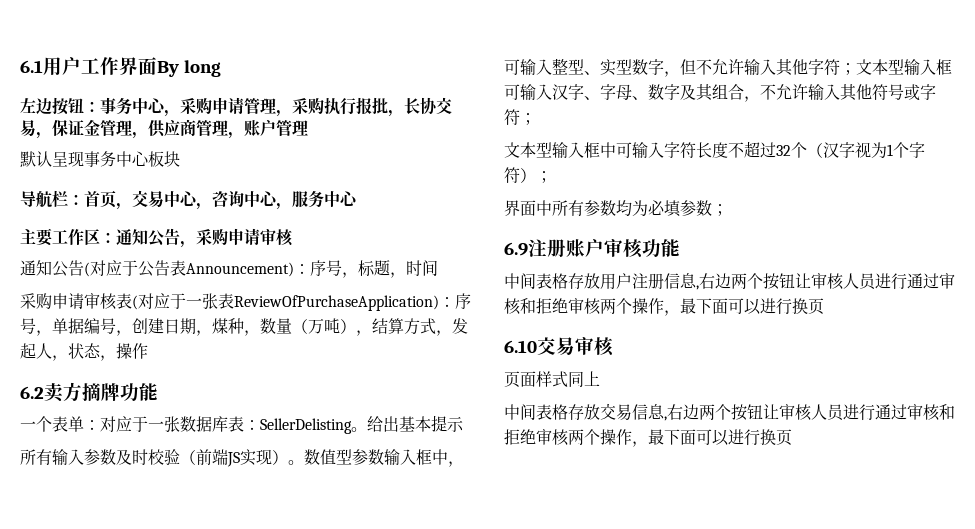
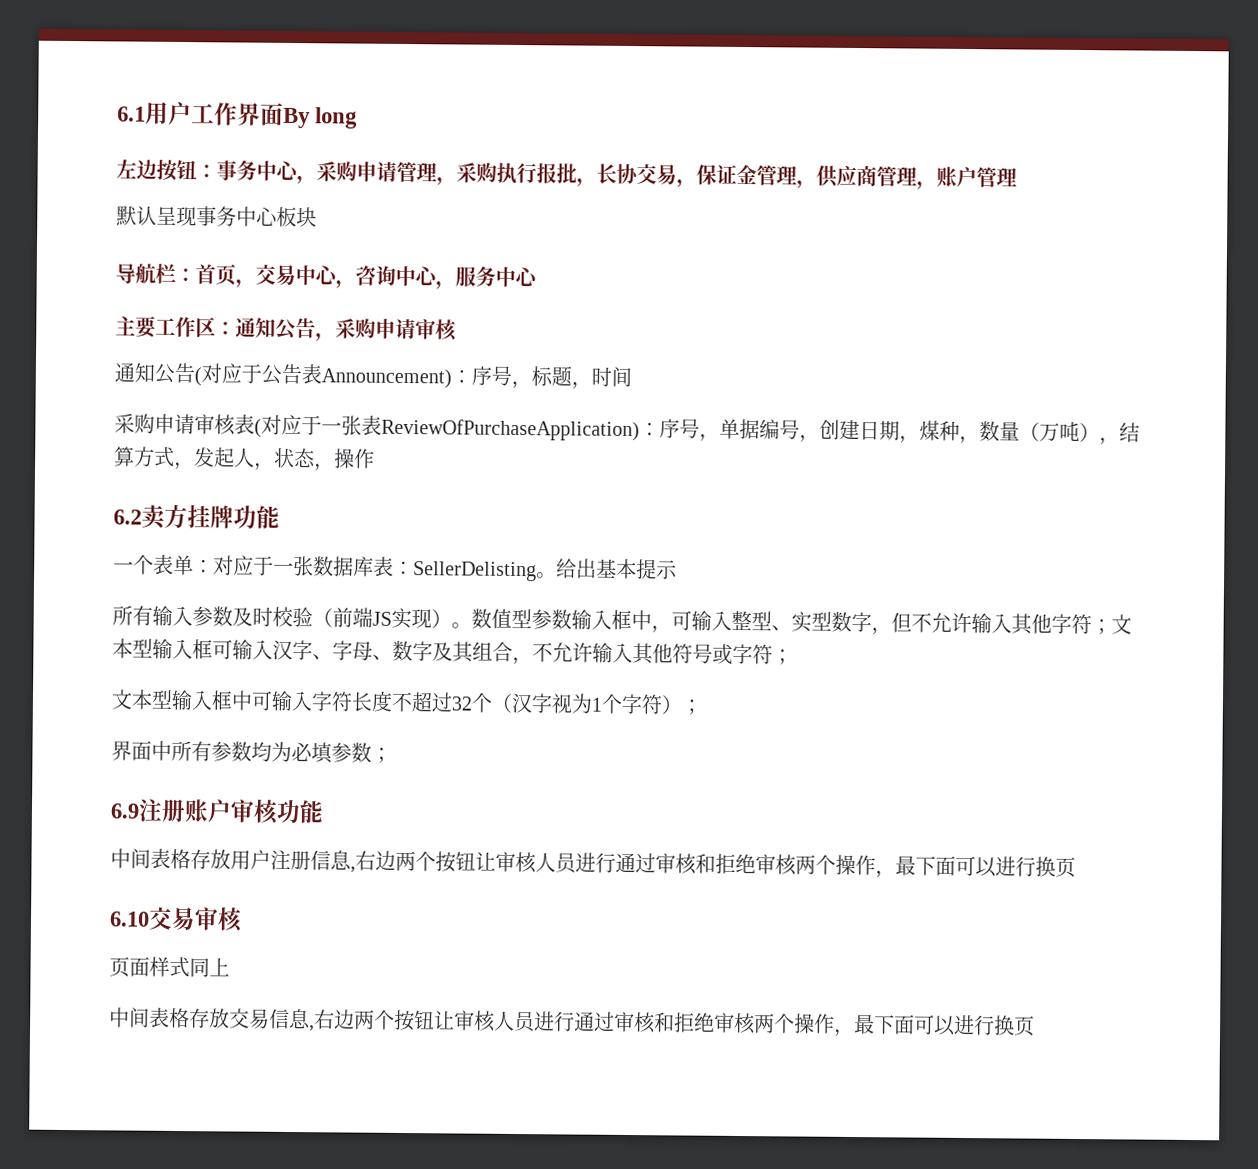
- 6.2卖方摘牌功能
+ 6.2卖方挂牌功能

